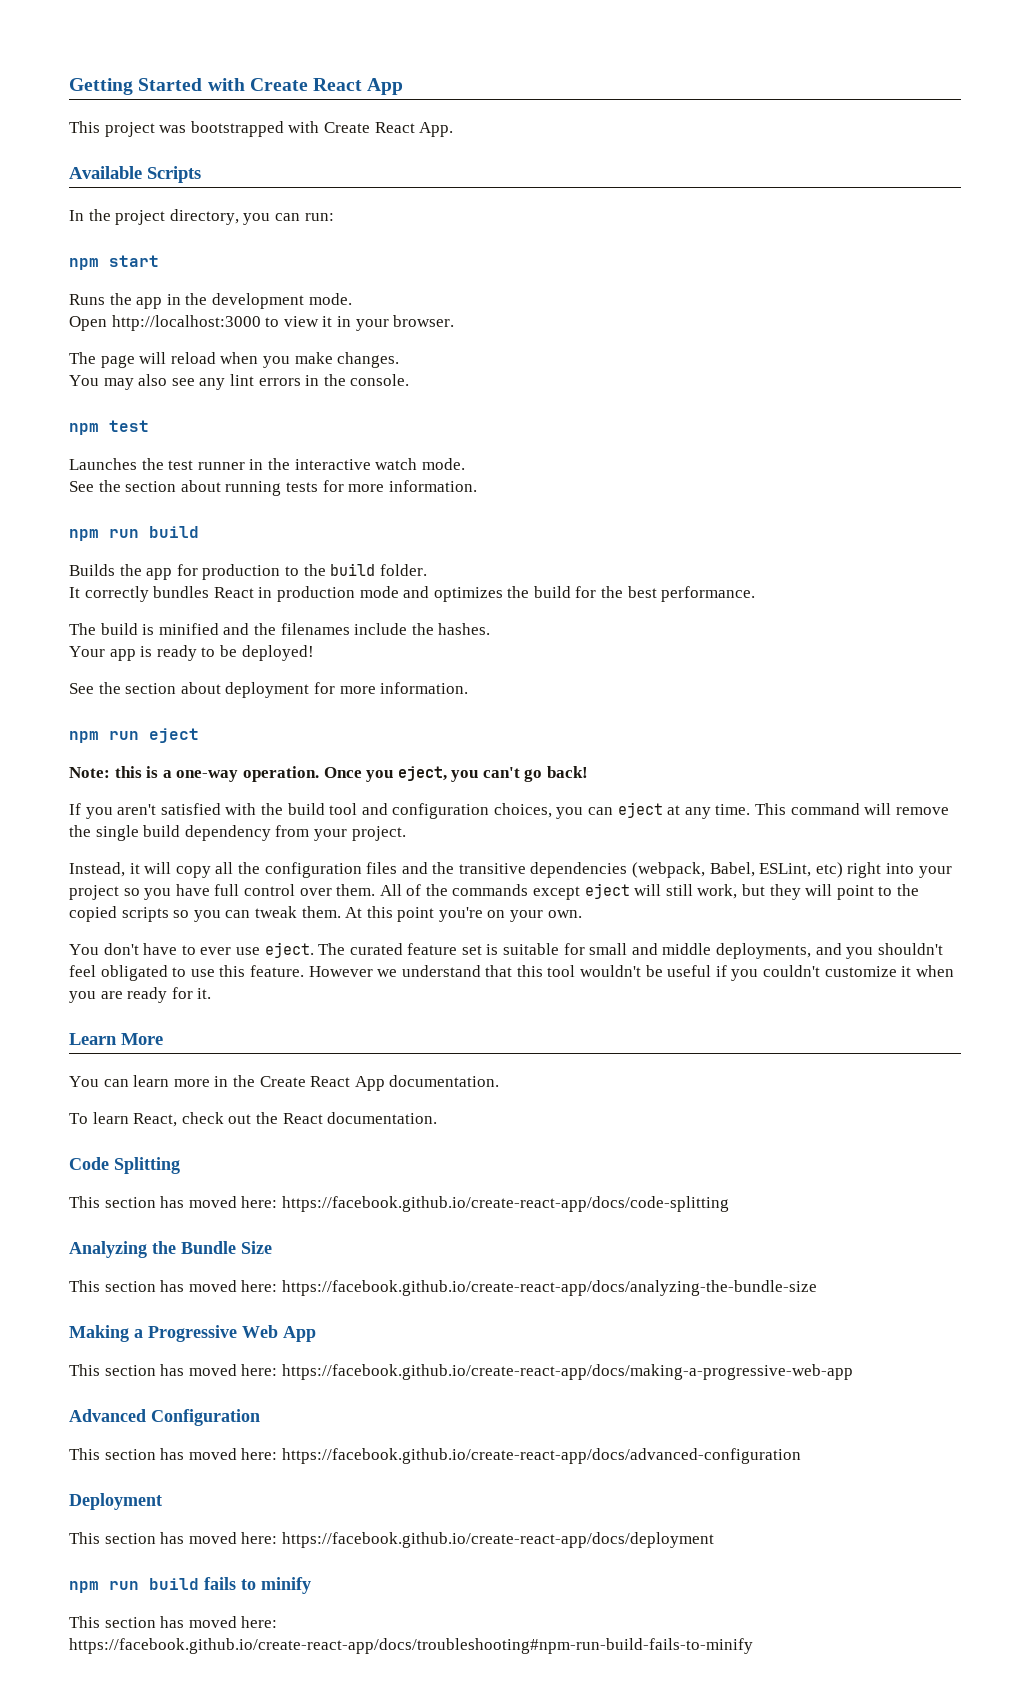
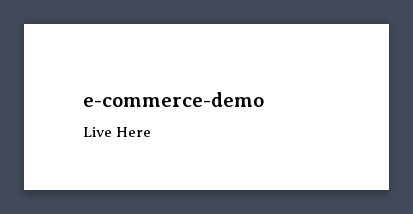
- Getting Started with Create React App
- This project was bootstrapped with Create React App.
- Available Scripts
- In the project directory, you can run:
- npm start
- Runs the app in the development mode.
- Open http://localhost:3000 to view it in your browser.
- The page will reload when you make changes.
- You may also see any lint errors in the console.
- npm test
- Launches the test runner in the interactive watch mode.
- See the section about running tests for more information.
- npm run build
- Builds the app for production to the build folder.
- It correctly bundles React in production mode and optimizes the build for the best performance.
- The build is minified and the filenames include the hashes.
- Your app is ready to be deployed!
- See the section about deployment for more information.
- npm run eject
- Note: this is a one-way operation. Once you eject, you can't go back!
- If you aren't satisfied with the build tool and configuration choices, you can eject at any time. This command will remove the single build dependency from your project.
- Instead, it will copy all the configuration files and the transitive dependencies (webpack, Babel, ESLint, etc) right into your project so you have full control over them. All of the commands except eject will still work, but they will point to the copied scripts so you can tweak them. At this point you're on your own.
- You don't have to ever use eject. The curated feature set is suitable for small and middle deployments, and you shouldn't feel obligated to use this feature. However we understand that this tool wouldn't be useful if you couldn't customize it when you are ready for it.
- Learn More
- You can learn more in the Create React App documentation.
- To learn React, check out the React documentation.
- Code Splitting
- This section has moved here: https://facebook.github.io/create-react-app/docs/code-splitting
- Analyzing the Bundle Size
- This section has moved here: https://facebook.github.io/create-react-app/docs/analyzing-the-bundle-size
- Making a Progressive Web App
- This section has moved here: https://facebook.github.io/create-react-app/docs/making-a-progressive-web-app
- Advanced Configuration
- This section has moved here: https://facebook.github.io/create-react-app/docs/advanced-configuration
- Deployment
- This section has moved here: https://facebook.github.io/create-react-app/docs/deployment
- npm run build fails to minify
- This section has moved here: https://facebook.github.io/create-react-app/docs/troubleshooting#npm-run-build-fails-to-minify
+ e-commerce-demo
+ Live Here

